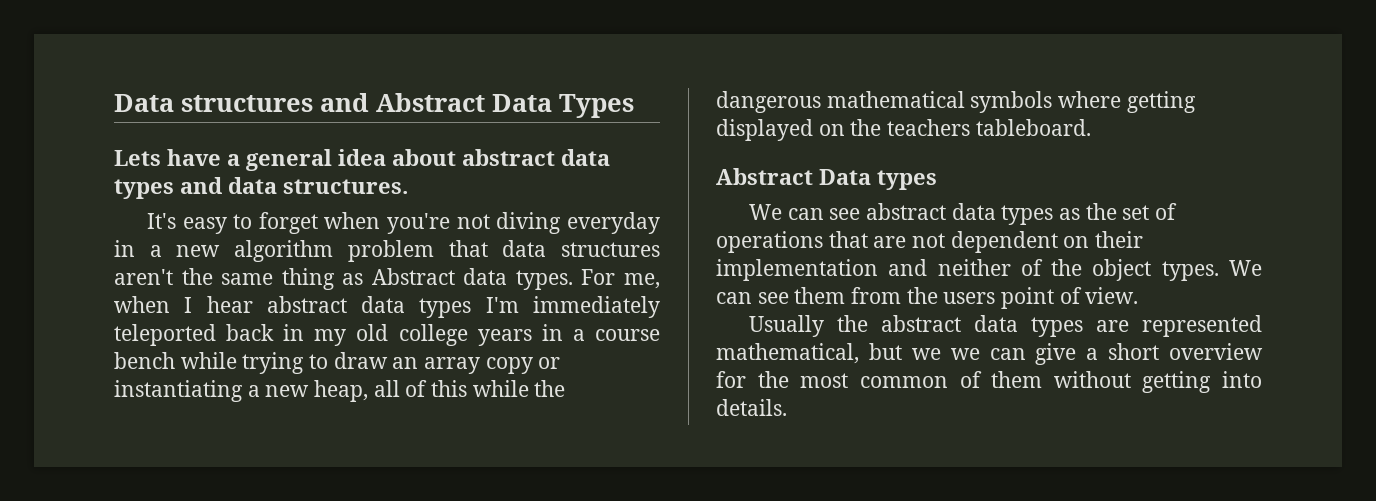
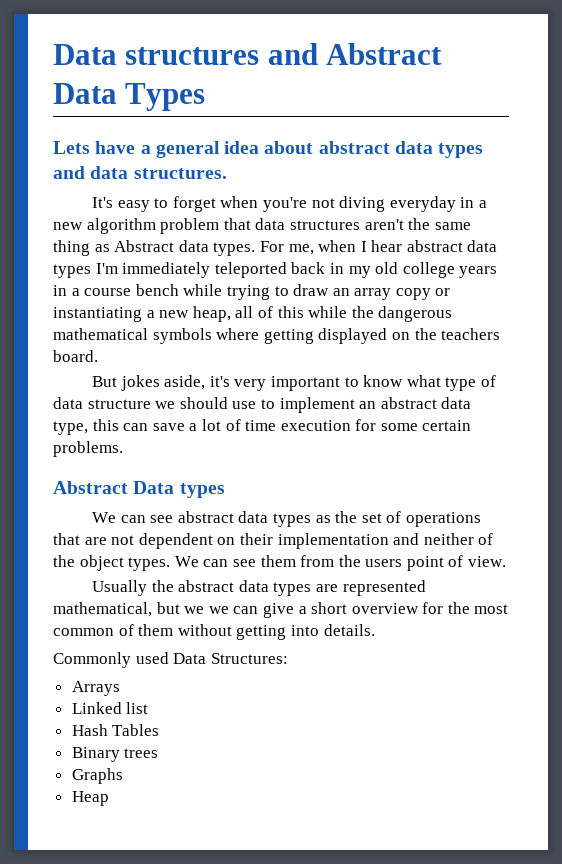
- For me, when I hear abstract data types I'm immediately teleported back in my old college years in a course bench while trying to draw an array copy or instantiating a new heap, all of this while the dangerous mathematical symbols where getting displayed on the teachers tableboard.
+ For me, when I hear abstract data types I'm immediately teleported back in my old college years in a course bench while trying to draw an array copy or instantiating a new heap, all of this while the dangerous mathematical symbols where getting displayed on the teachers board.
+ But jokes aside, it's very important to know what type of data structure we should use to implement an abstract data type, this can save a lot of time execution for some certain problems.
+ Commonly used Data Structures:
+ Arrays
+ Linked list
+ Hash Tables
+ Binary trees
+ Graphs
+ Heap

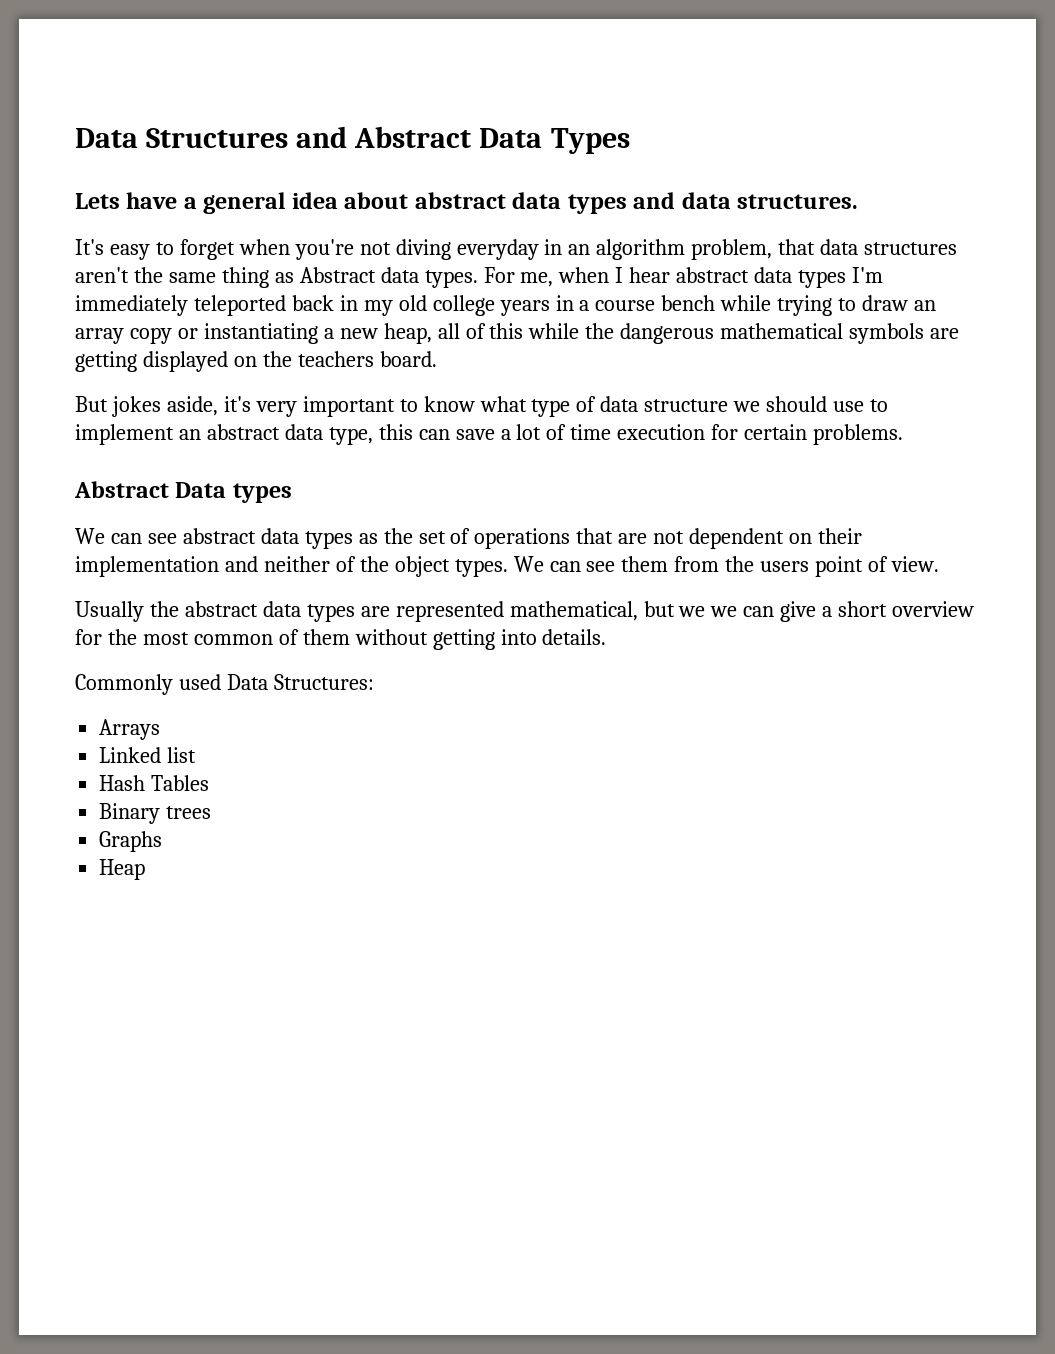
- Data structures and Abstract Data Types
+ Data Structures and Abstract Data Types
- It's easy to forget when you're not diving everyday in a new algorithm problem that data structures aren't the same thing as Abstract data types.
+ It's easy to forget when you're not diving everyday in an algorithm problem, that data structures aren't the same thing as Abstract data types.
- For me, when I hear abstract data types I'm immediately teleported back in my old college years in a course bench while trying to draw an array copy or instantiating a new heap, all of this while the dangerous mathematical symbols where getting displayed on the teachers board.
+ For me, when I hear abstract data types I'm immediately teleported back in my old college years in a course bench while trying to draw an array copy or instantiating a new heap, all of this while the dangerous mathematical symbols are getting displayed on the teachers board.
- But jokes aside, it's very important to know what type of data structure we should use to implement an abstract data type, this can save a lot of time execution for some certain problems.
+ But jokes aside, it's very important to know what type of data structure we should use to implement an abstract data type, this can save a lot of time execution for certain problems.

